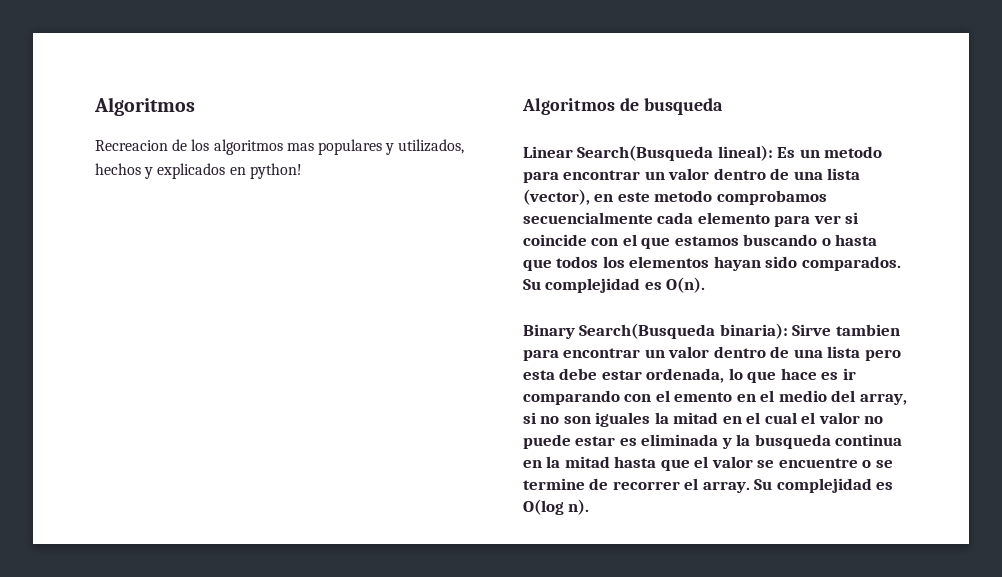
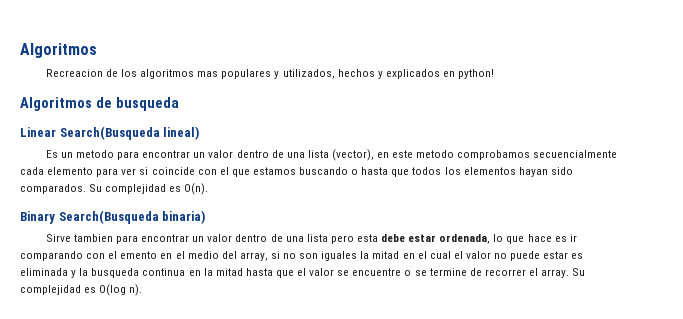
- Linear Search(Busqueda lineal): Es un metodo para encontrar un valor dentro de una lista (vector), en este metodo comprobamos secuencialmente cada elemento para ver si coincide con el que estamos buscando o hasta que todos los elementos hayan sido comparados.
+ Linear Search(Busqueda lineal)
+ Es un metodo para encontrar un valor dentro de una lista (vector), en este metodo comprobamos secuencialmente cada elemento para ver si coincide con el que estamos buscando o hasta que todos los elementos hayan sido comparados.
- Binary Search(Busqueda binaria): Sirve tambien para encontrar un valor dentro de una lista pero esta debe estar ordenada, lo que hace es ir comparando con el emento en el medio del array, si no son iguales la mitad en el cual el valor no puede estar es eliminada y la busqueda continua en la mitad hasta que el valor se encuentre o se termine de recorrer el array.
+ Binary Search(Busqueda binaria)
+ Sirve tambien para encontrar un valor dentro de una lista pero esta debe estar ordenada, lo que hace es ir comparando con el emento en el medio del array, si no son iguales la mitad en el cual el valor no puede estar es eliminada y la busqueda continua en la mitad hasta que el valor se encuentre o se termine de recorrer el array.

